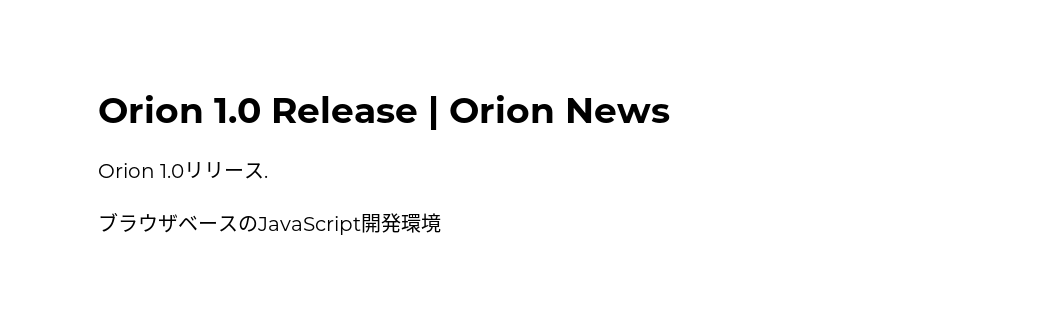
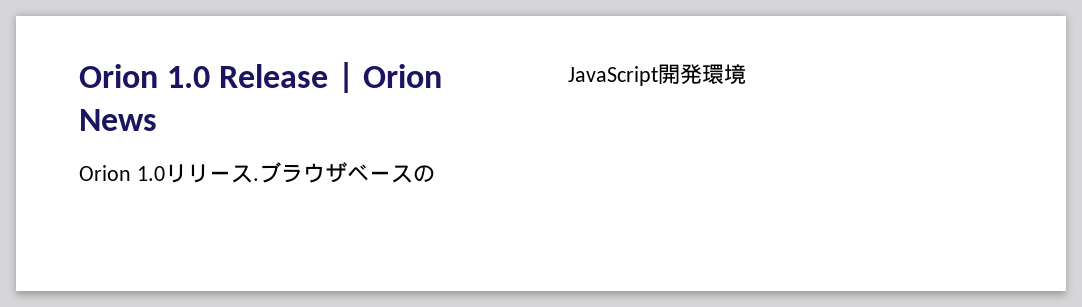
- Orion 1.0リリース.
- ブラウザベースのJavaScript開発環境
+ Orion 1.0リリース.ブラウザベースのJavaScript開発環境

